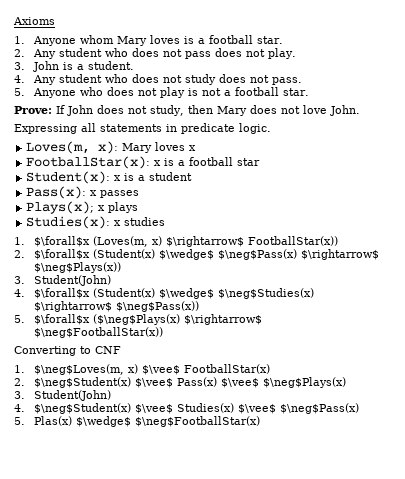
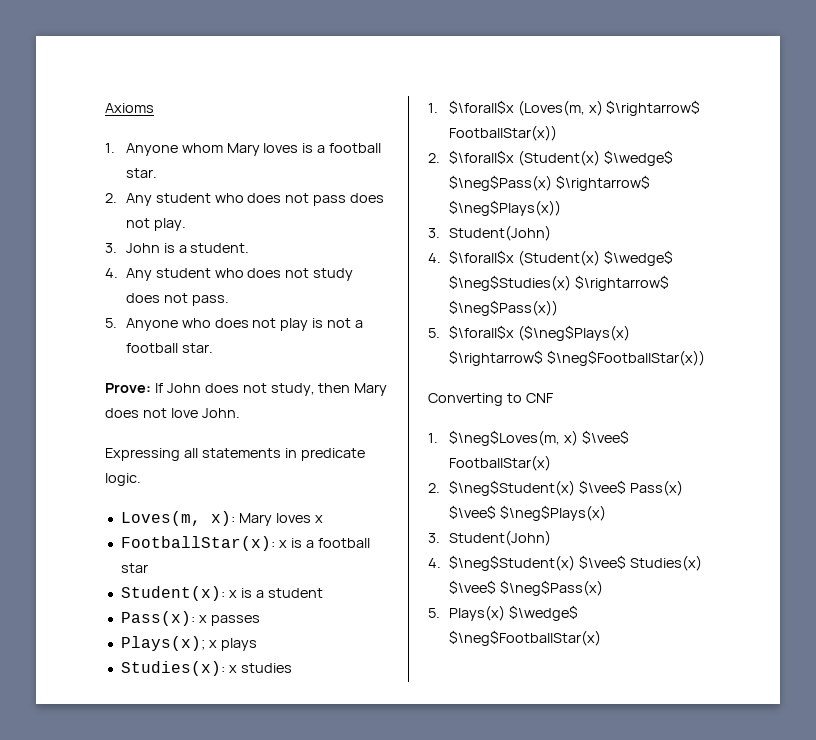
- 5. Plas(x) $\wedge$ $\neg$FootballStar(x)
+ 5. Plays(x) $\wedge$ $\neg$FootballStar(x)

